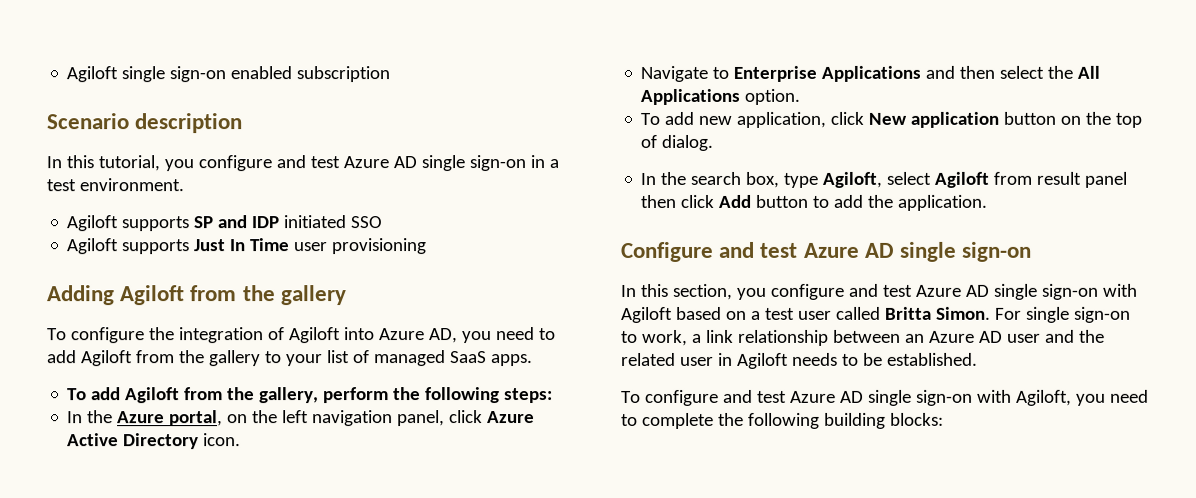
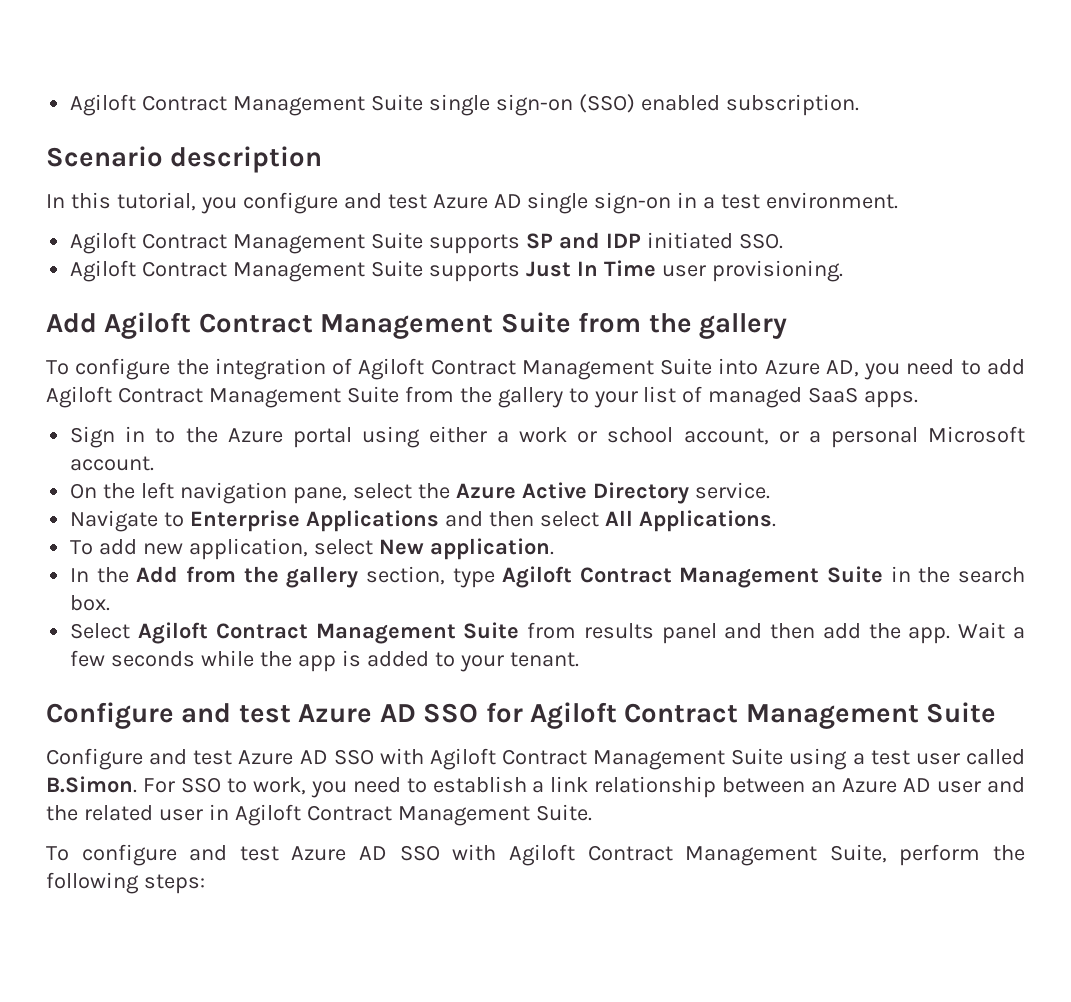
- Agiloft single sign-on enabled subscription
+ Agiloft Contract Management Suite single sign-on (SSO) enabled subscription.
- Agiloft supports SP and IDP initiated SSO
- Agiloft supports Just In Time user provisioning
- Adding Agiloft from the gallery
+ Agiloft Contract Management Suite supports SP and IDP initiated SSO.
+ Agiloft Contract Management Suite supports Just In Time user provisioning.
+ Add Agiloft Contract Management Suite from the gallery
- To configure the integration of Agiloft into Azure AD, you need to add Agiloft from the gallery to your list of managed SaaS apps.
+ To configure the integration of Agiloft Contract Management Suite into Azure AD, you need to add Agiloft Contract Management Suite from the gallery to your list of managed SaaS apps.
- To add Agiloft from the gallery, perform the following steps:
- In the Azure portal, on the left navigation panel, click Azure Active Directory icon.
+ Sign in to the Azure portal using either a work or school account, or a personal Microsoft account.
+ On the left navigation pane, select the Azure Active Directory service.
- Navigate to Enterprise Applications and then select the All Applications option.
+ Navigate to Enterprise Applications and then select All Applications.
- To add new application, click New application button on the top of dialog.
- In the search box, type Agiloft, select Agiloft from result panel then click Add button to add the application.
- Configure and test Azure AD single sign-on
- In this section, you configure and test Azure AD single sign-on with Agiloft based on a test user called Britta Simon. For single sign-on to work, a link relationship between an Azure AD user and the related user in Agiloft needs to be established.
+ To add new application, select New application.
+ In the Add from the gallery section, type Agiloft Contract Management Suite in the search box.
+ Select Agiloft Contract Management Suite from results panel and then add the app. Wait a few seconds while the app is added to your tenant.
+ Configure and test Azure AD SSO for Agiloft Contract Management Suite
+ Configure and test Azure AD SSO with Agiloft Contract Management Suite using a test user called B.Simon. For SSO to work, you need to establish a link relationship between an Azure AD user and the related user in Agiloft Contract Management Suite.
- To configure and test Azure AD single sign-on with Agiloft, you need to complete the following building blocks:
+ To configure and test Azure AD SSO with Agiloft Contract Management Suite, perform the following steps:

